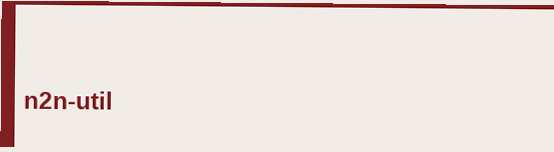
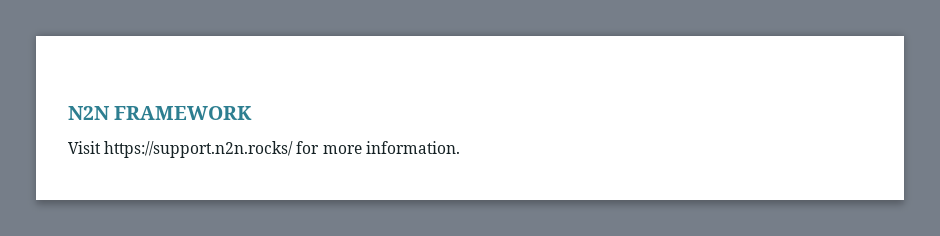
- n2n-util
+ N2N FRAMEWORK
+ Visit https://support.n2n.rocks/ for more information.

